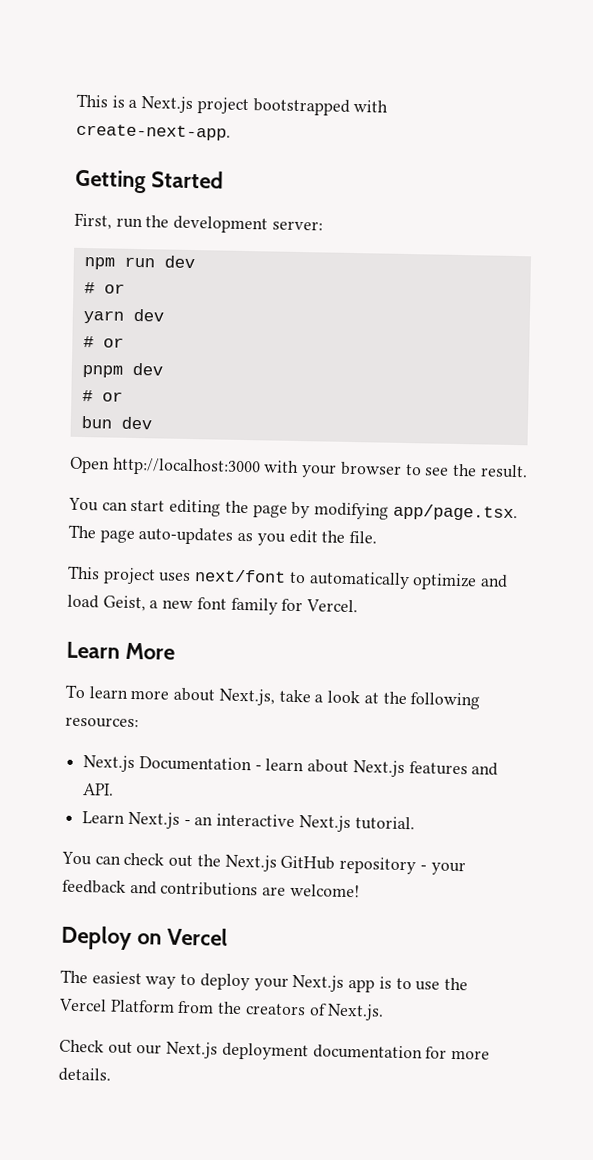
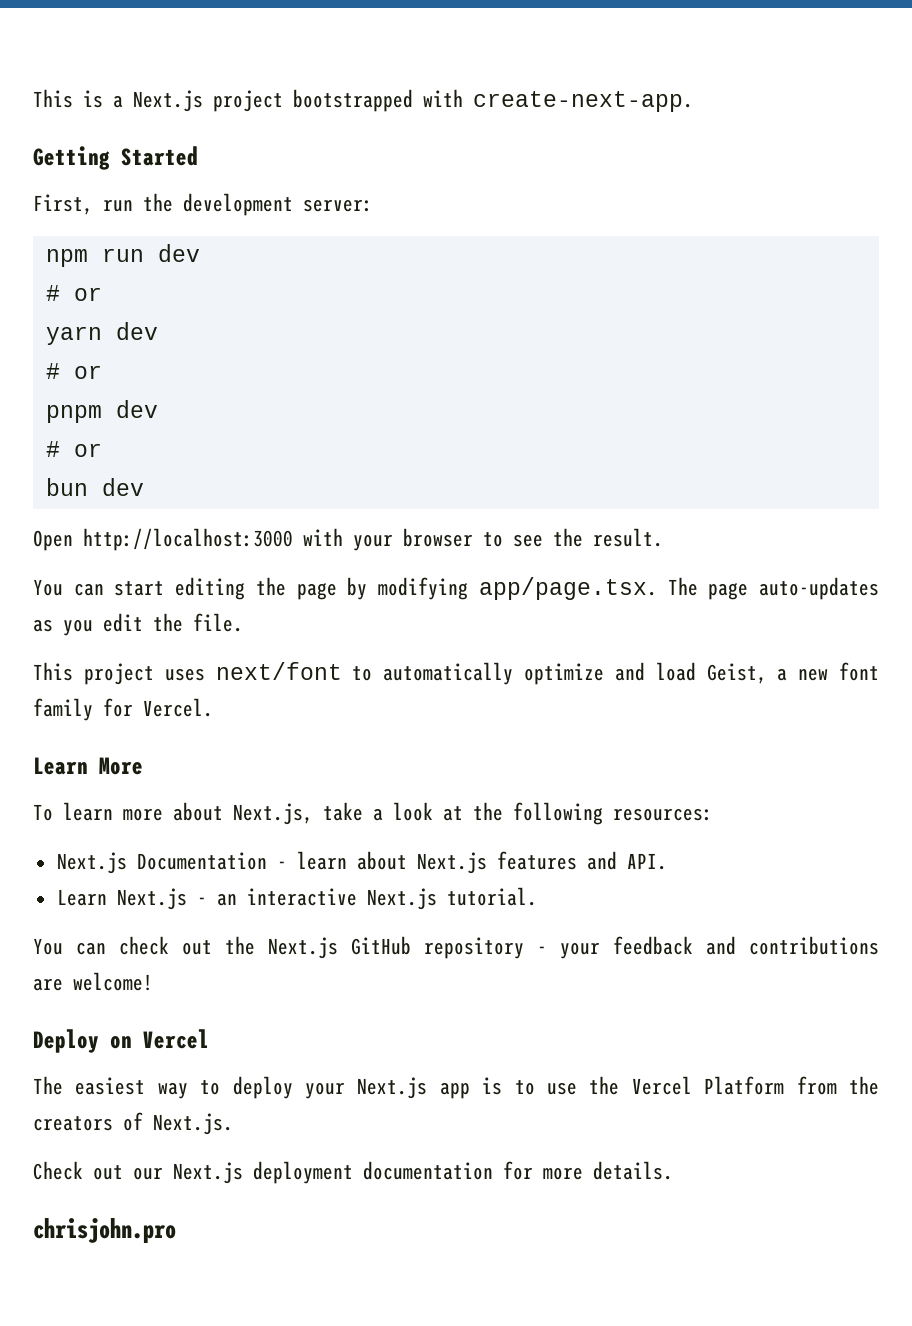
+ chrisjohn.pro

